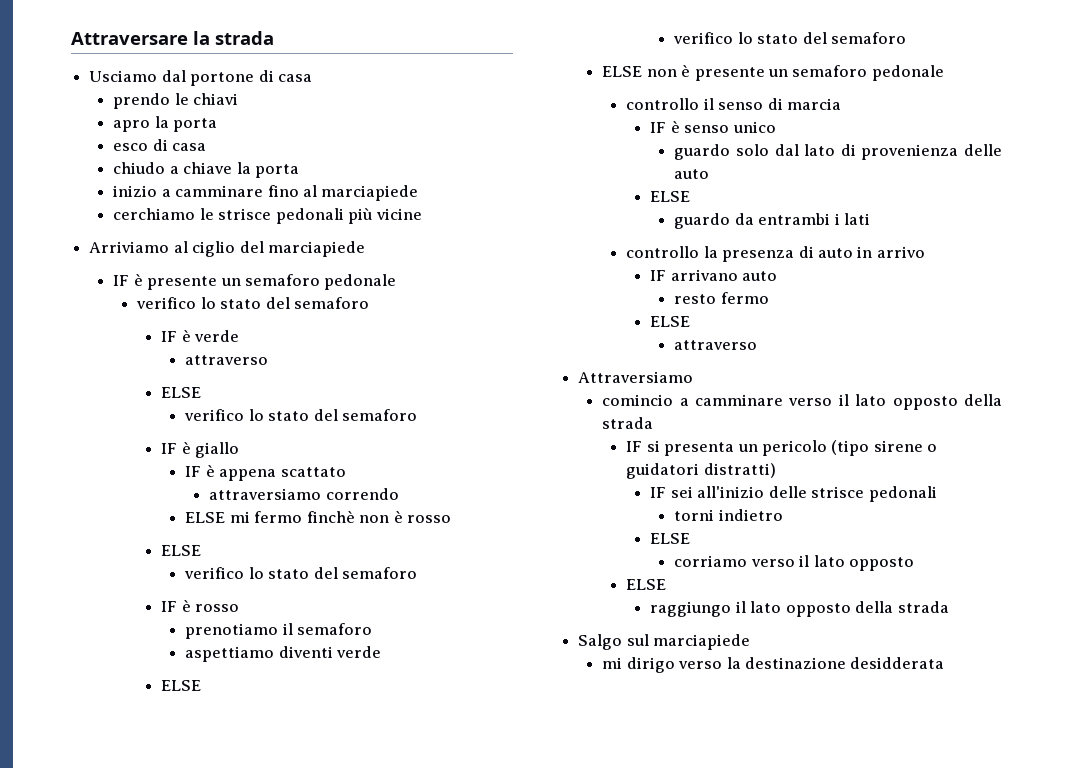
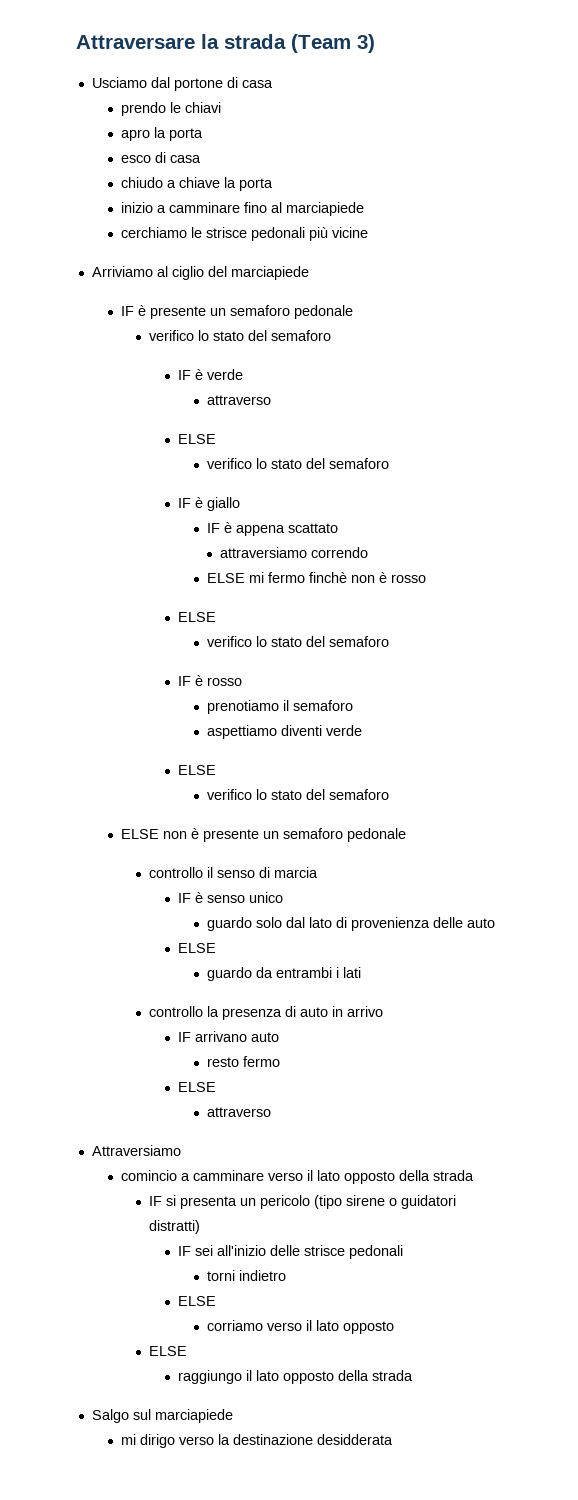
- Attraversare la strada
+ Attraversare la strada (Team 3)

